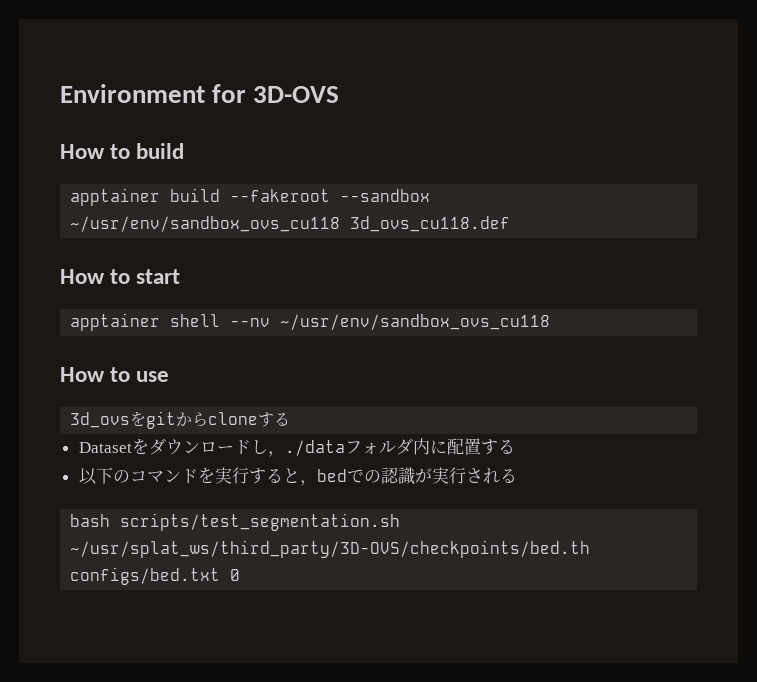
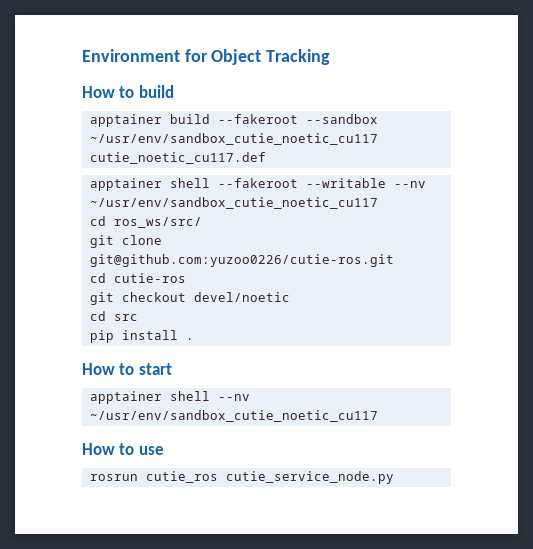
- Environment for 3D-OVS
+ Environment for Object Tracking
- apptainer build --fakeroot --sandbox ~/usr/env/sandbox_ovs_cu118 3d_ovs_cu118.def
+ apptainer build --fakeroot --sandbox ~/usr/env/sandbox_cutie_noetic_cu117 cutie_noetic_cu117.def
+ apptainer shell --fakeroot --writable --nv ~/usr/env/sandbox_cutie_noetic_cu117
+ cd ros_ws/src/
+ git clone git@github.com:yuzoo0226/cutie-ros.git
+ cd cutie-ros
+ git checkout devel/noetic
+ cd src
+ pip install .
- apptainer shell --nv ~/usr/env/sandbox_ovs_cu118
+ apptainer shell --nv ~/usr/env/sandbox_cutie_noetic_cu117
- 3d_ovsをgitからcloneする
- Datasetをダウンロードし，./dataフォルダ内に配置する
- 以下のコマンドを実行すると，bedでの認識が実行される
- bash scripts/test_segmentation.sh ~/usr/splat_ws/third_party/3D-OVS/checkpoints/bed.th configs/bed.txt 0
+ rosrun cutie_ros cutie_service_node.py

